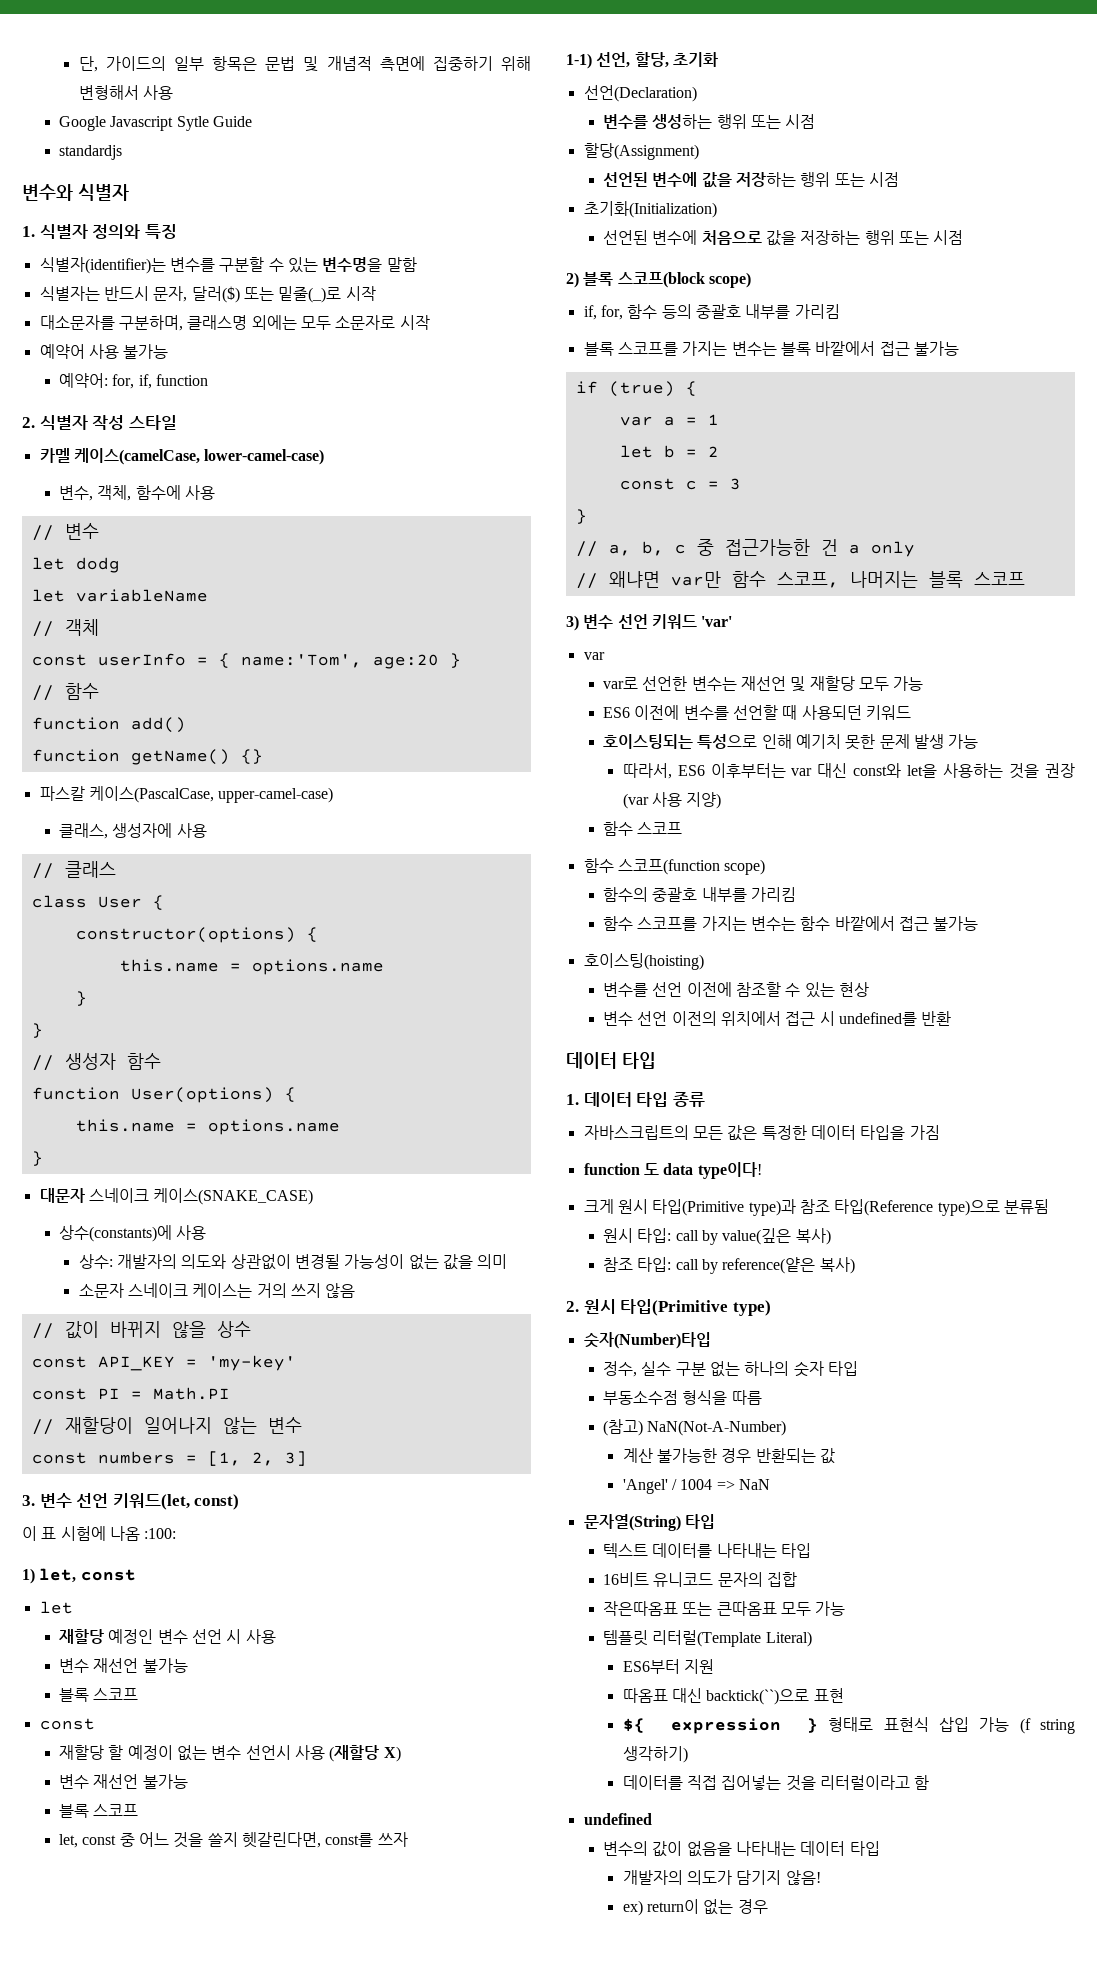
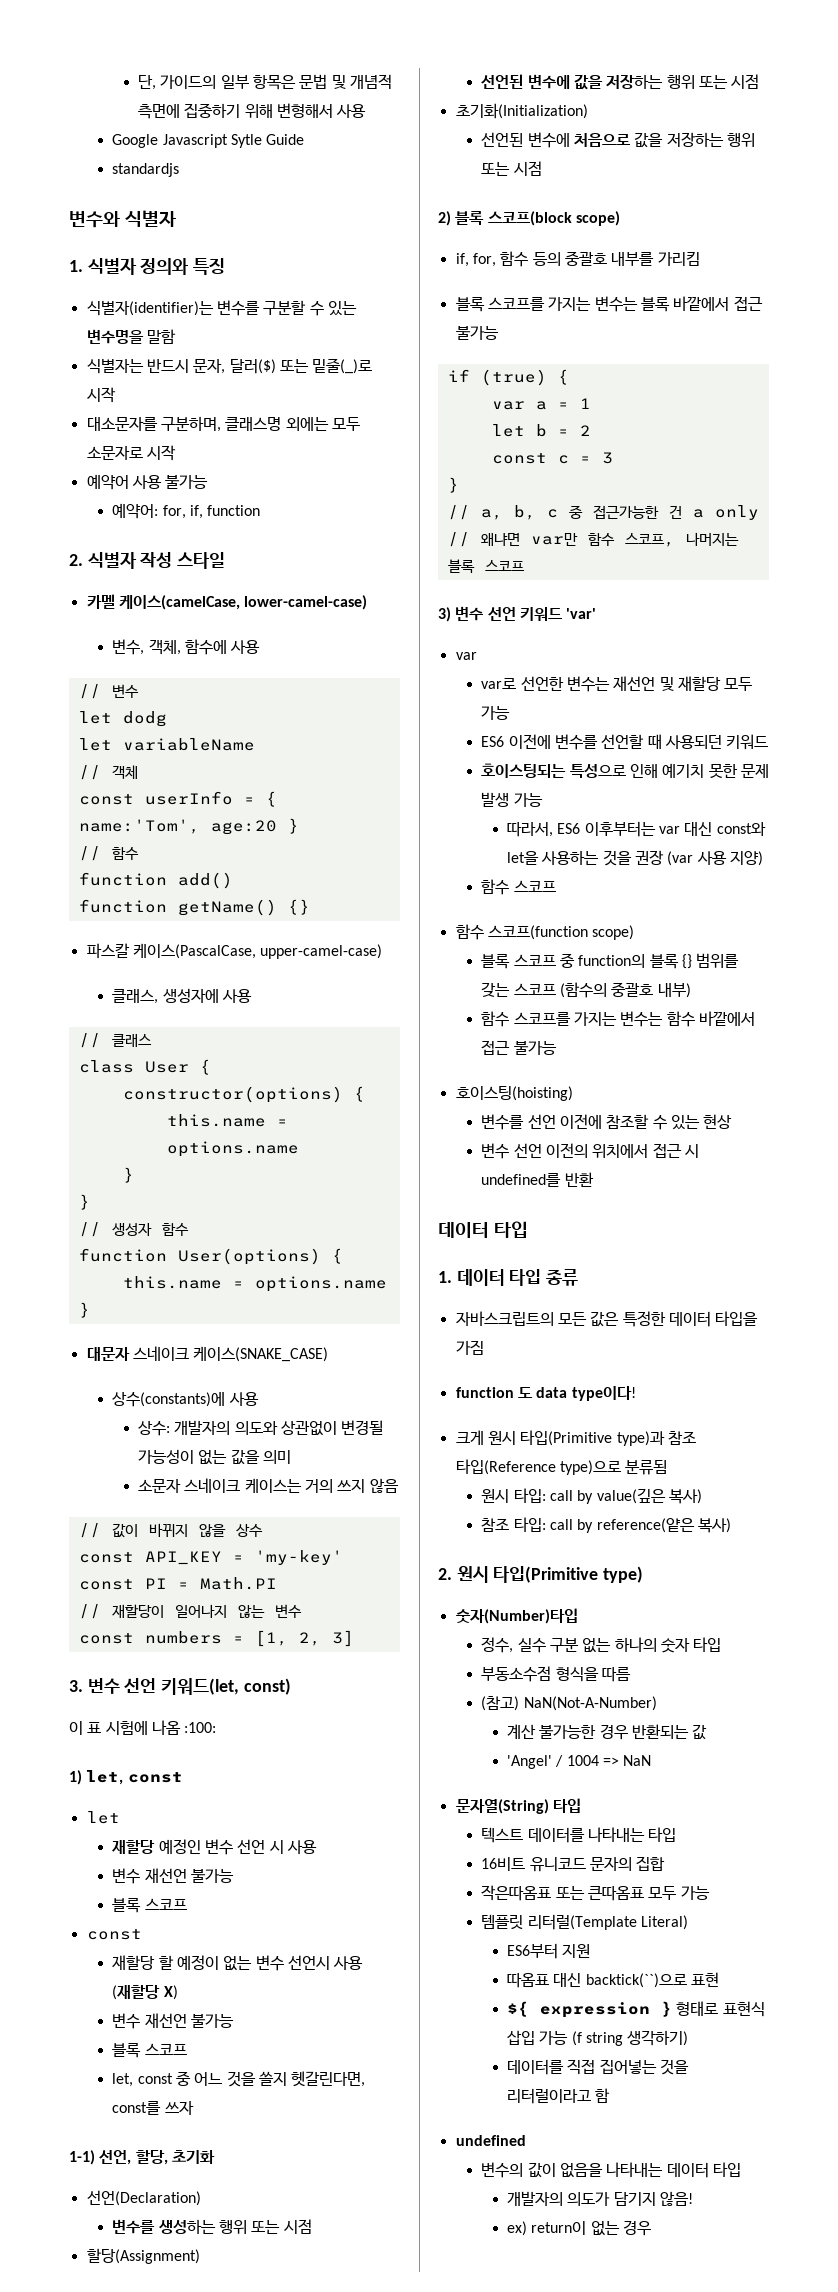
- 함수의 중괄호 내부를 가리킴
+ 블록 스코프 중 function의 블록 {} 범위를 갖는 스코프 (함수의 중괄호 내부)

